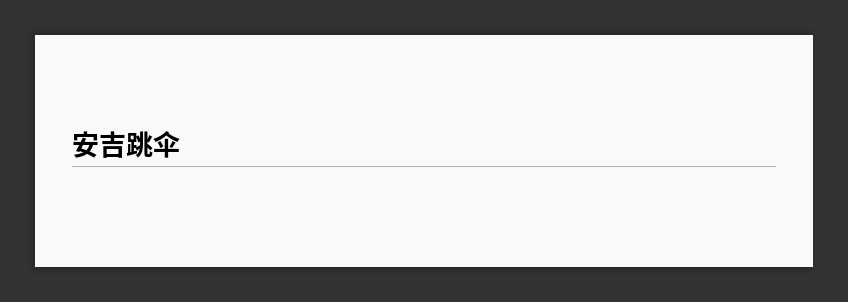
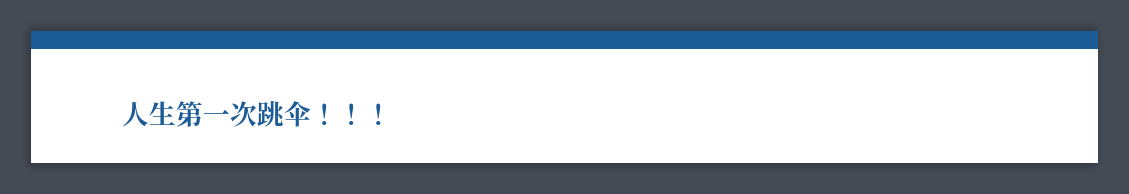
- 安吉跳伞
+ 人生第一次跳伞！！！

